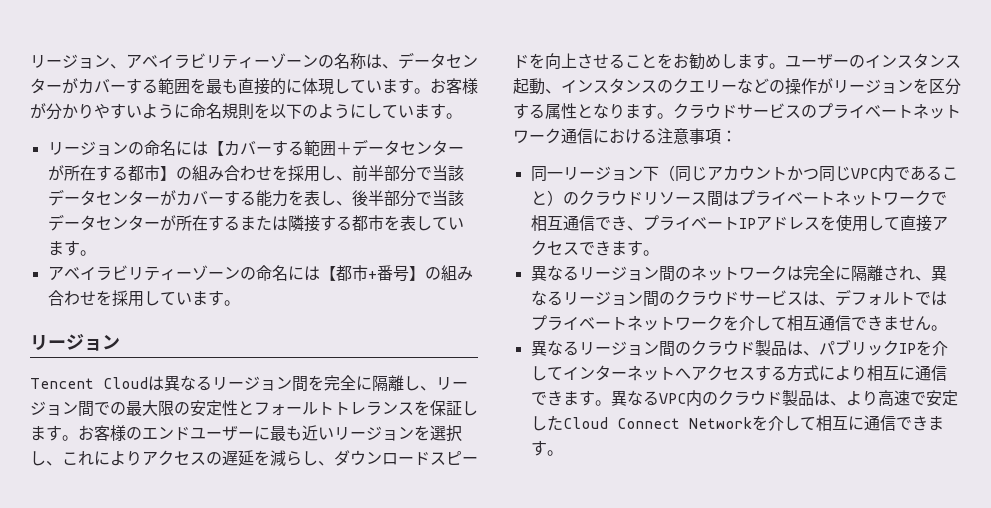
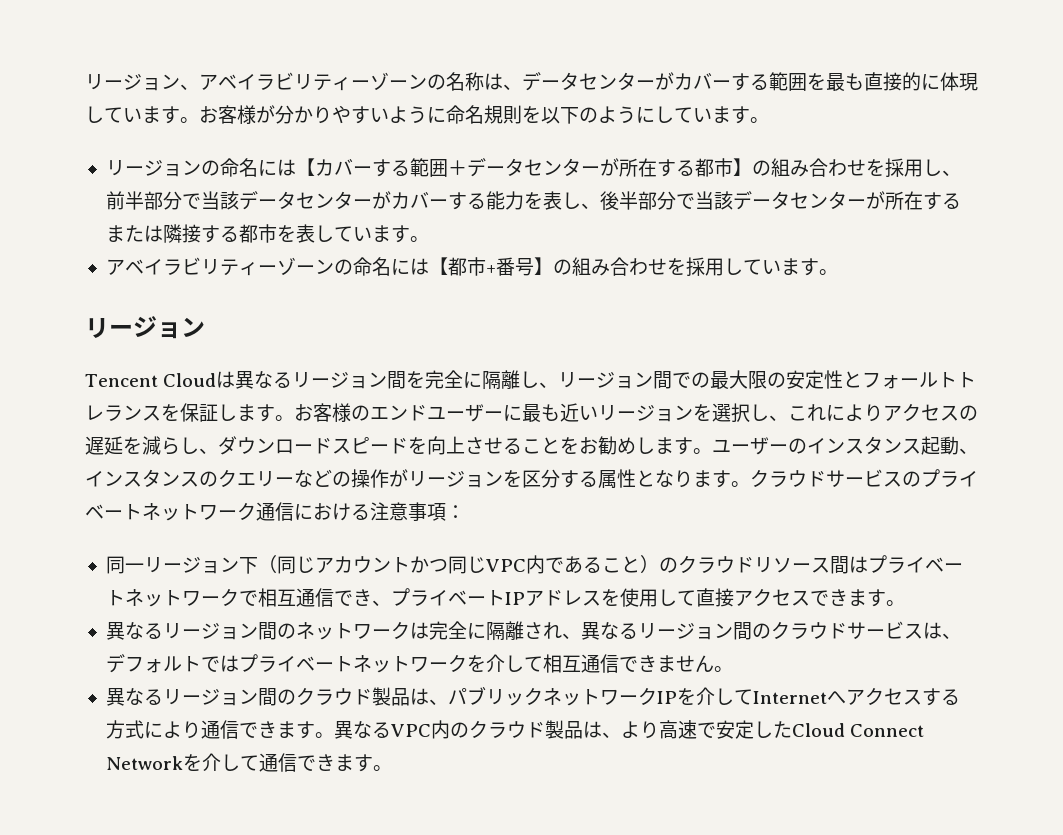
- 異なるリージョン間のクラウド製品は、パブリックIPを介してインターネットへアクセスする方式により相互に通信できます。
+ 異なるリージョン間のクラウド製品は、パブリックネットワークIPを介してInternetへアクセスする方式により通信できます。
- 異なるVPC内のクラウド製品は、より高速で安定したCloud Connect Networkを介して相互に通信できます。
+ 異なるVPC内のクラウド製品は、より高速で安定したCloud Connect Networkを介して通信できます。

